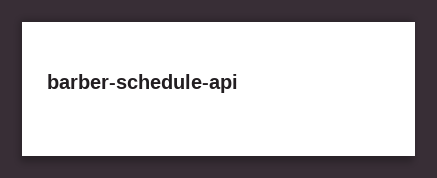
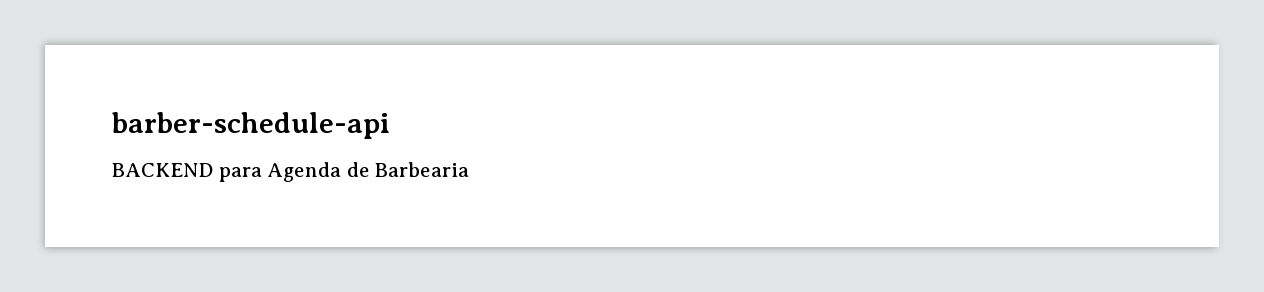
+ BACKEND para Agenda de Barbearia

